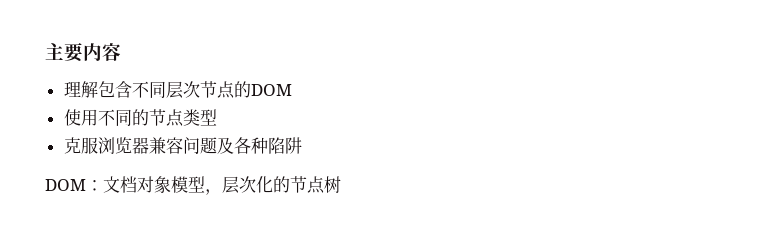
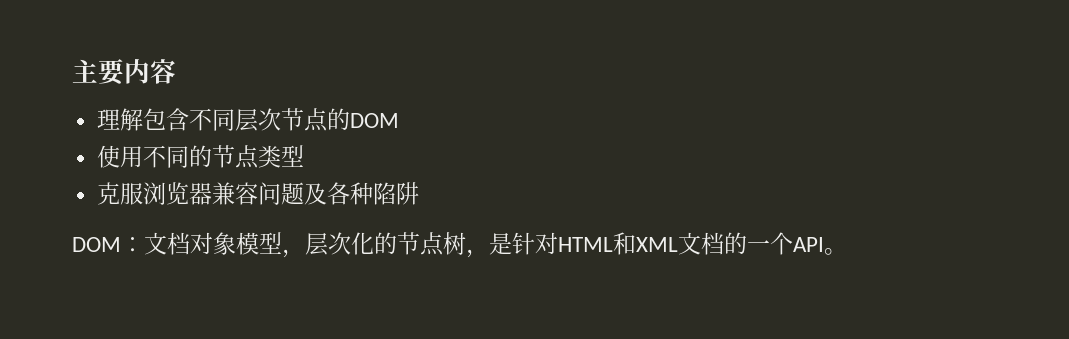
- DOM：文档对象模型，层次化的节点树
+ DOM：文档对象模型，层次化的节点树，是针对HTML和XML文档的一个API。

